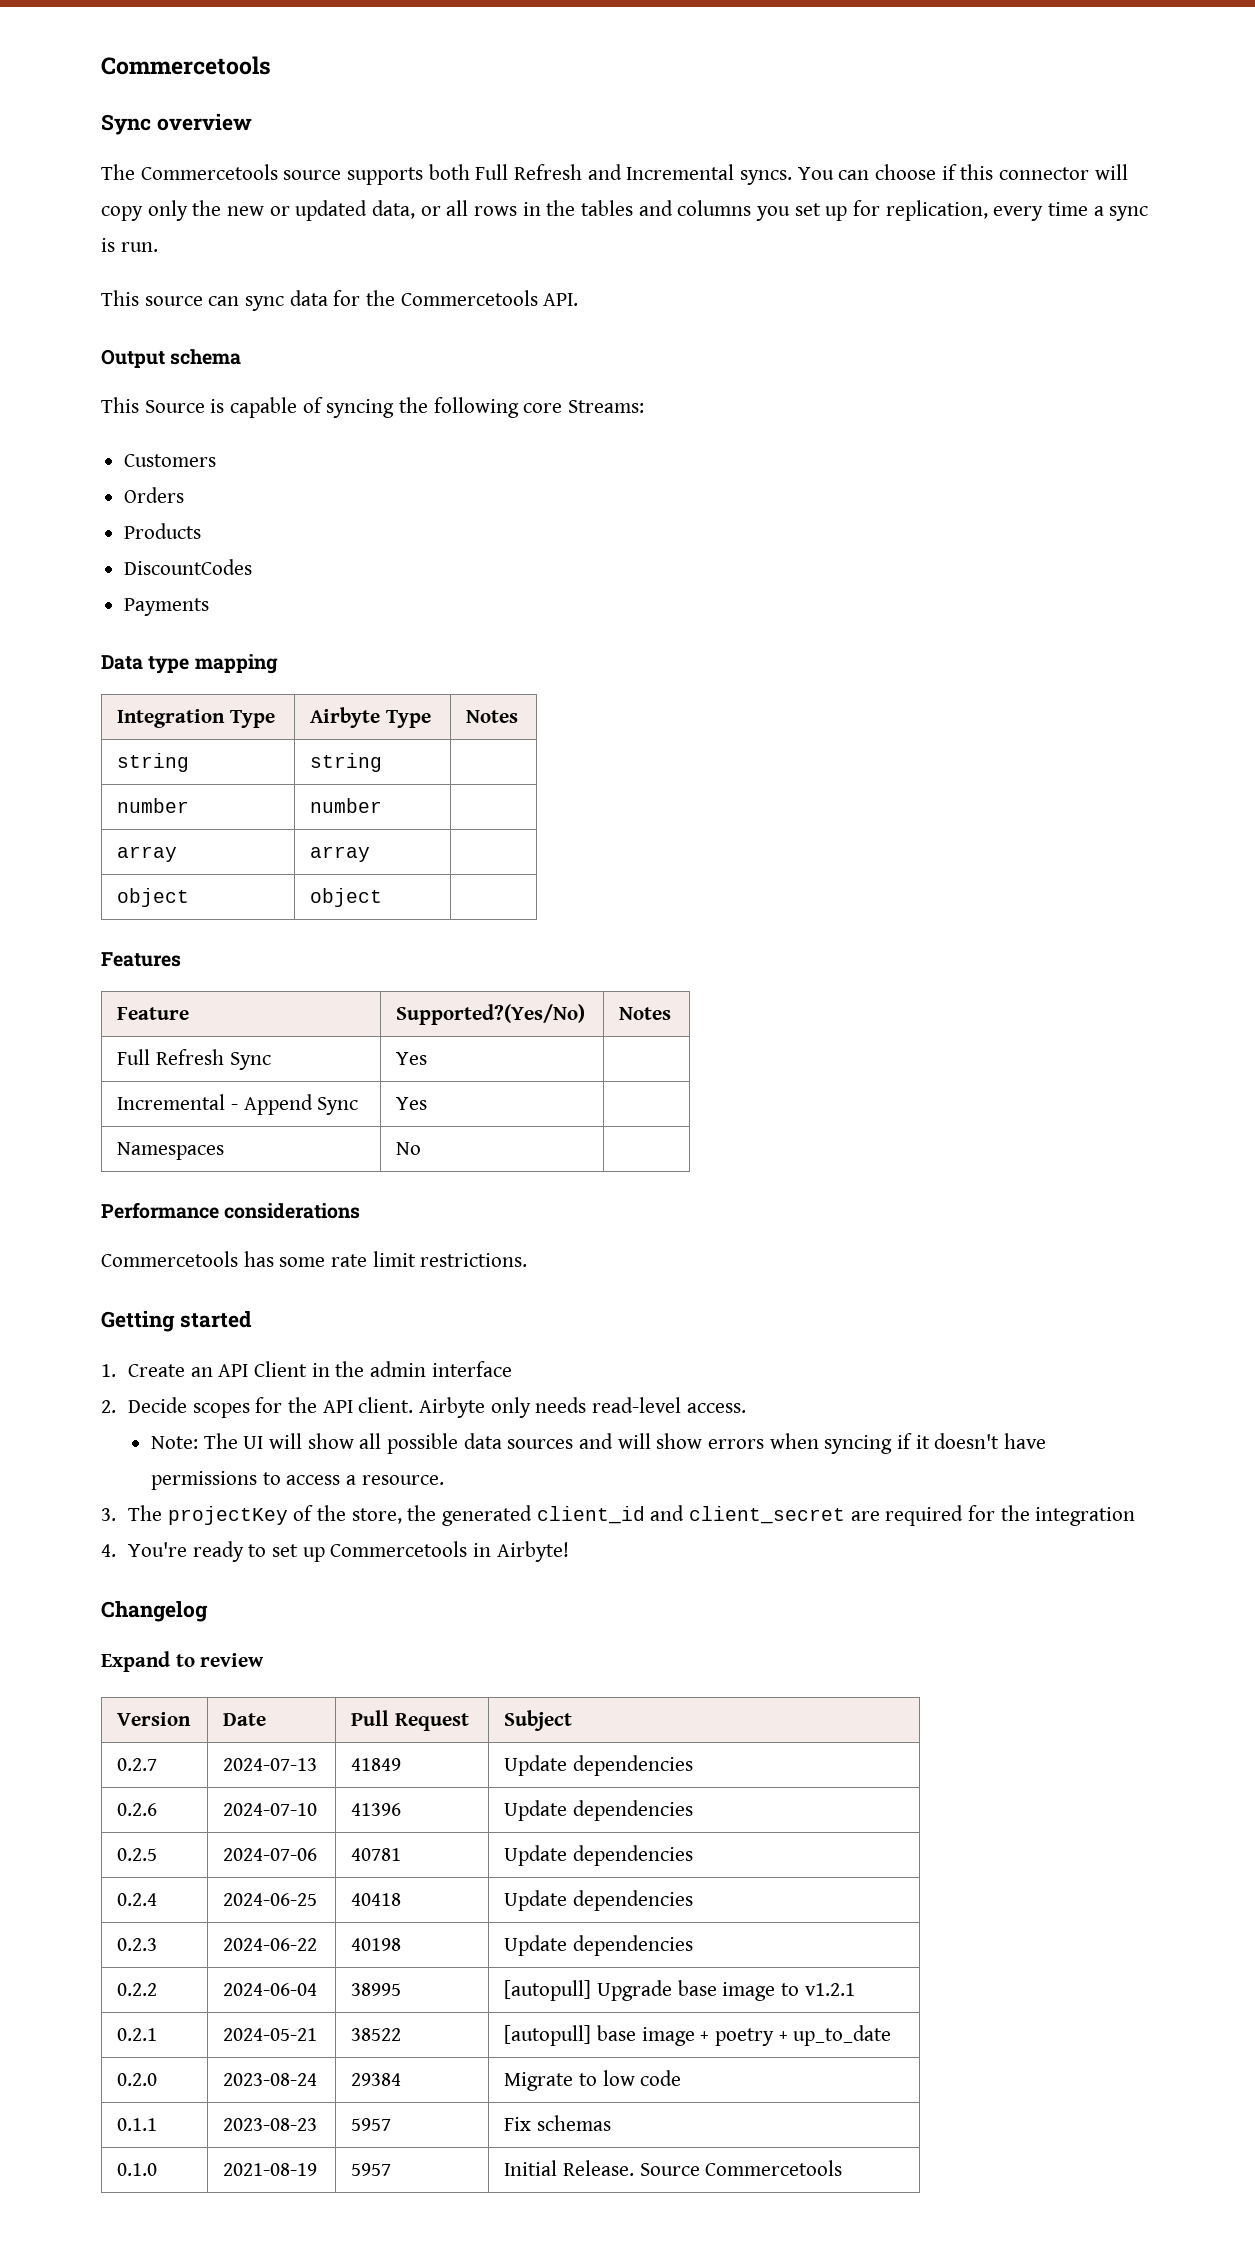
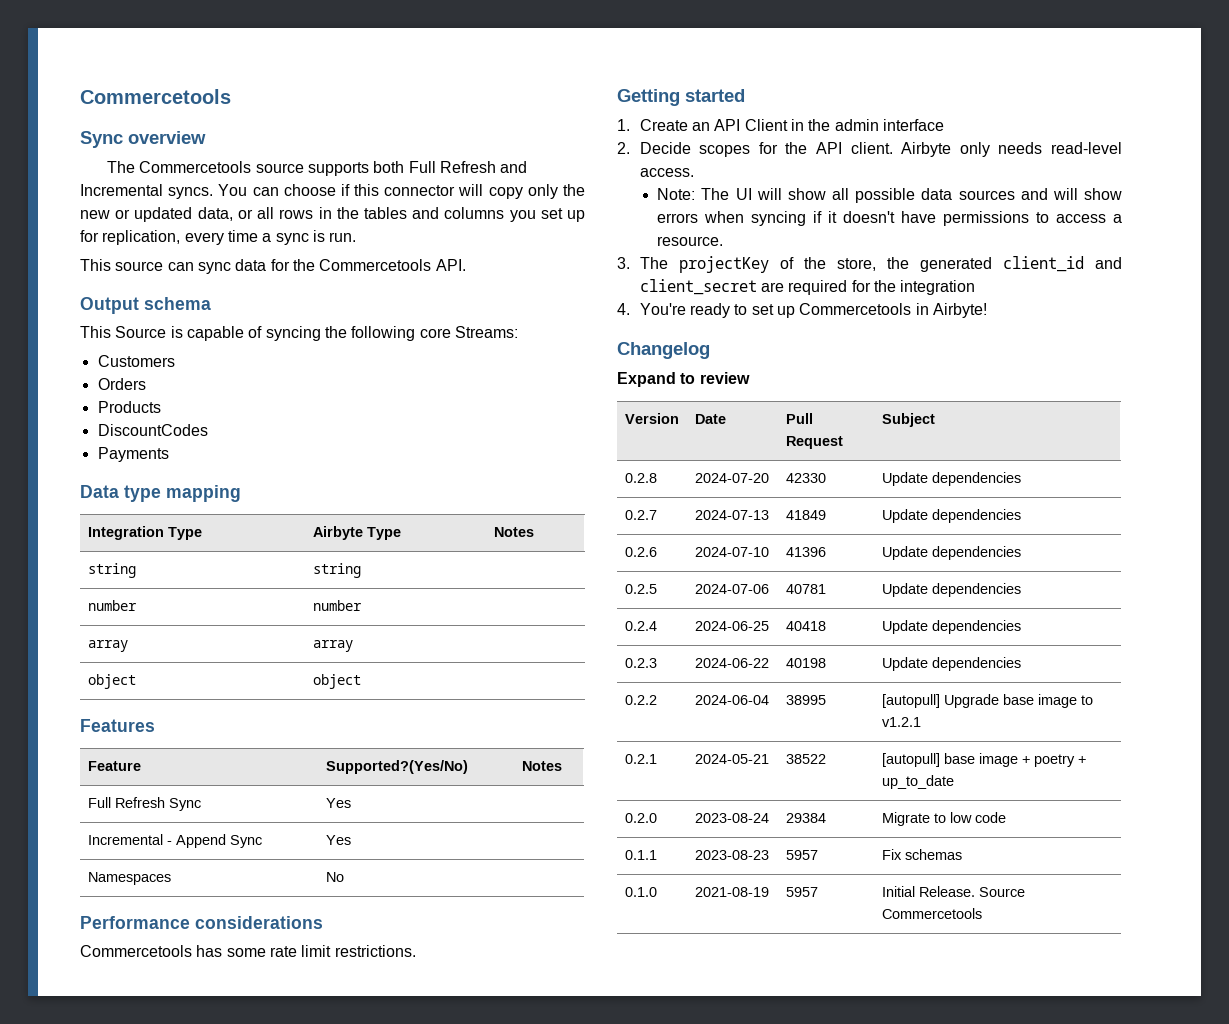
+ 0.2.8 | 2024-07-20 | 42330 | Update dependencies

